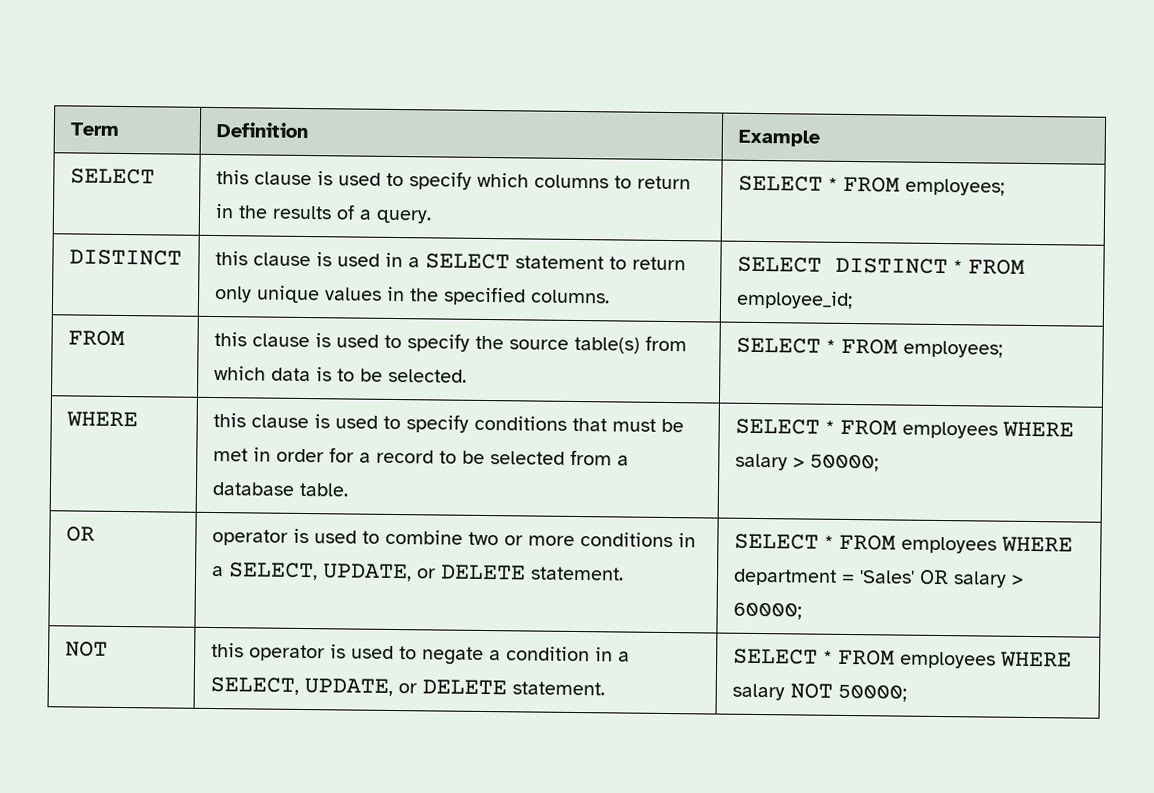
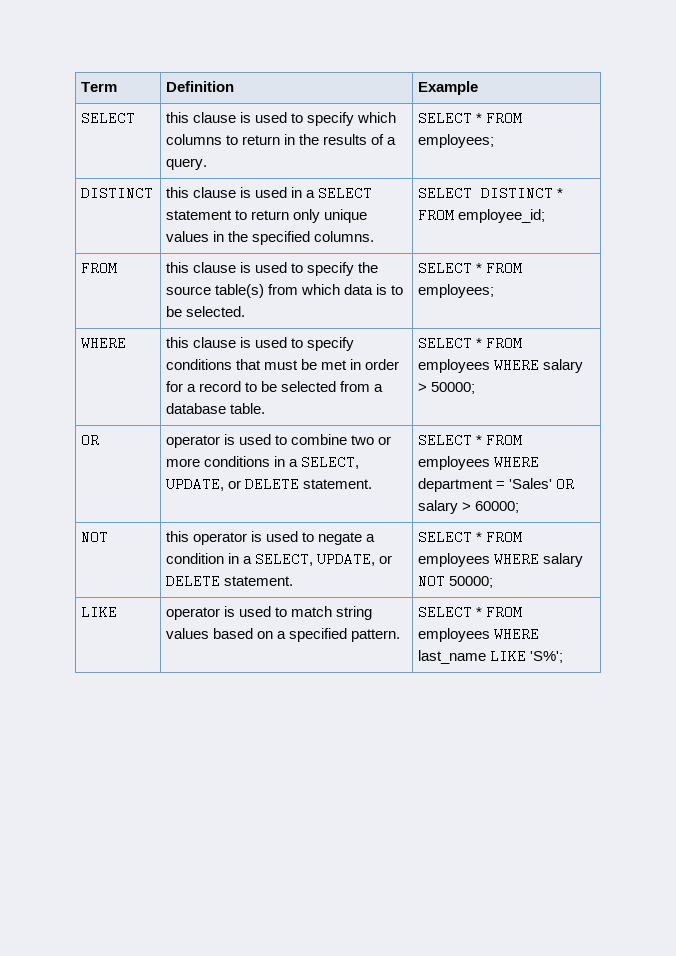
+ LIKE | operator is used to match string values based on a specified pattern. | SELECT * FROM employees WHERE last_name LIKE 'S%';

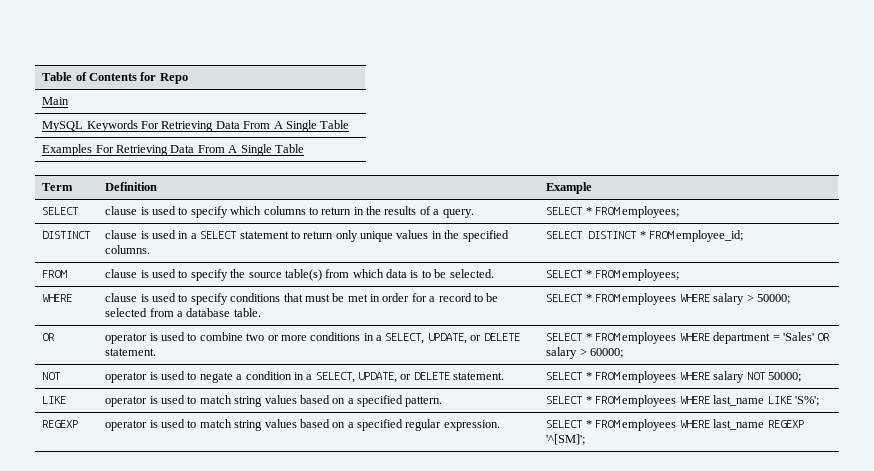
+ Table of Contents for Repo
+ Main
+ MySQL Keywords For Retrieving Data From A Single Table
+ Examples For Retrieving Data From A Single Table
- SELECT | this clause is used to specify which columns to return in the results of a query. | SELECT * FROM employees;
+ SELECT | clause is used to specify which columns to return in the results of a query. | SELECT * FROM employees;
- DISTINCT | this clause is used in a SELECT statement to return only unique values in the specified columns. | SELECT DISTINCT * FROM employee_id;
+ DISTINCT | clause is used in a SELECT statement to return only unique values in the specified columns. | SELECT DISTINCT * FROM employee_id;
- FROM | this clause is used to specify the source table(s) from which data is to be selected. | SELECT * FROM employees;
+ FROM | clause is used to specify the source table(s) from which data is to be selected. | SELECT * FROM employees;
- WHERE | this clause is used to specify conditions that must be met in order for a record to be selected from a database table. | SELECT * FROM employees WHERE salary > 50000;
+ WHERE | clause is used to specify conditions that must be met in order for a record to be selected from a database table. | SELECT * FROM employees WHERE salary > 50000;
- NOT | this operator is used to negate a condition in a SELECT, UPDATE, or DELETE statement. | SELECT * FROM employees WHERE salary NOT 50000;
+ NOT | operator is used to negate a condition in a SELECT, UPDATE, or DELETE statement. | SELECT * FROM employees WHERE salary NOT 50000;
+ REGEXP | operator is used to match string values based on a specified regular expression. | SELECT * FROM employees WHERE last_name REGEXP '^[SM]';

